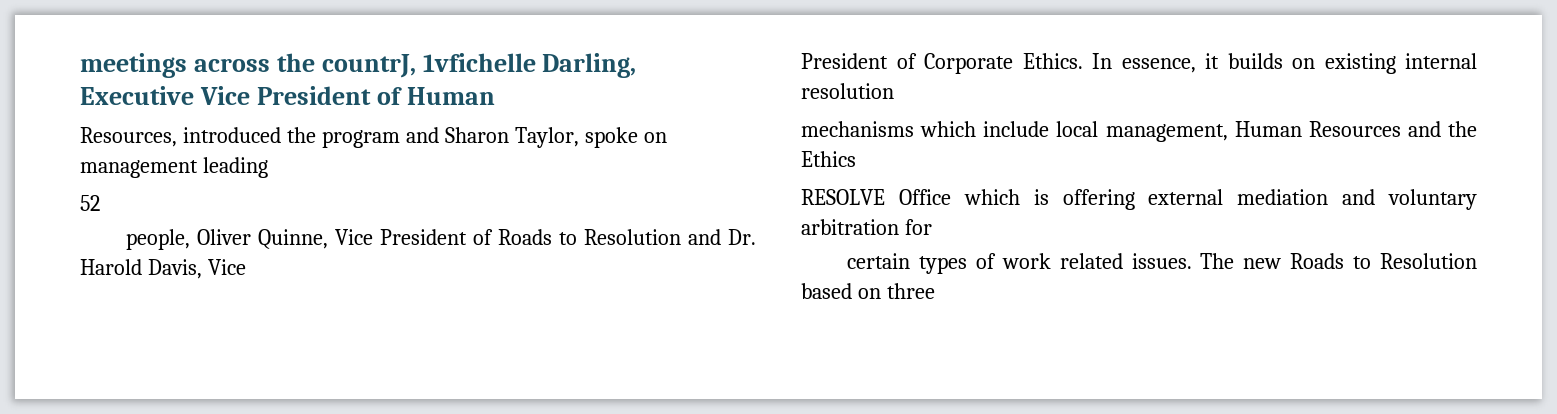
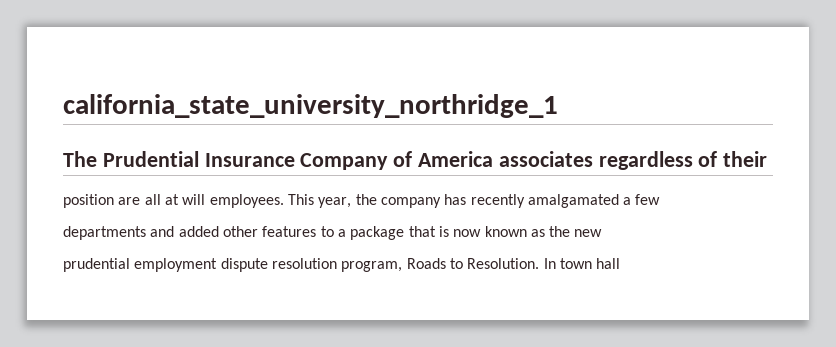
- meetings across the countrJ, 1vfichelle Darling, Executive Vice President of Human
- Resources, introduced the program and Sharon Taylor, spoke on management leading
- 52
- people, Oliver Quinne, Vice President of Roads to Resolution and Dr. Harold Davis, Vice
- President of Corporate Ethics. In essence, it builds on existing internal resolution
- mechanisms which include local management, Human Resources and the Ethics
- RESOLVE Office which is offering external mediation and voluntary arbitration for
- certain types of work related issues. The new Roads to Resolution based on three
+ california_state_university_northridge_1
+ The Prudential Insurance Company of America associates regardless of their
+ position are all at will employees. This year, the company has recently amalgamated a few
+ departments and added other features to a package that is now known as the new
+ prudential employment dispute resolution program, Roads to Resolution. In town hall

